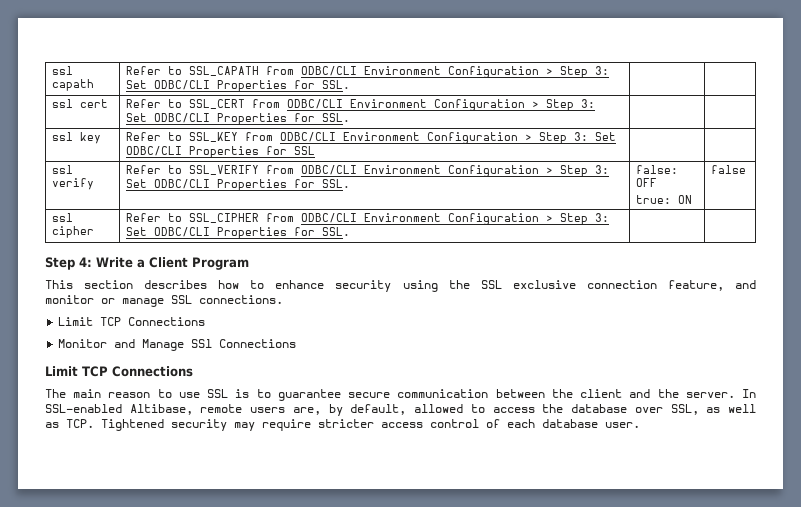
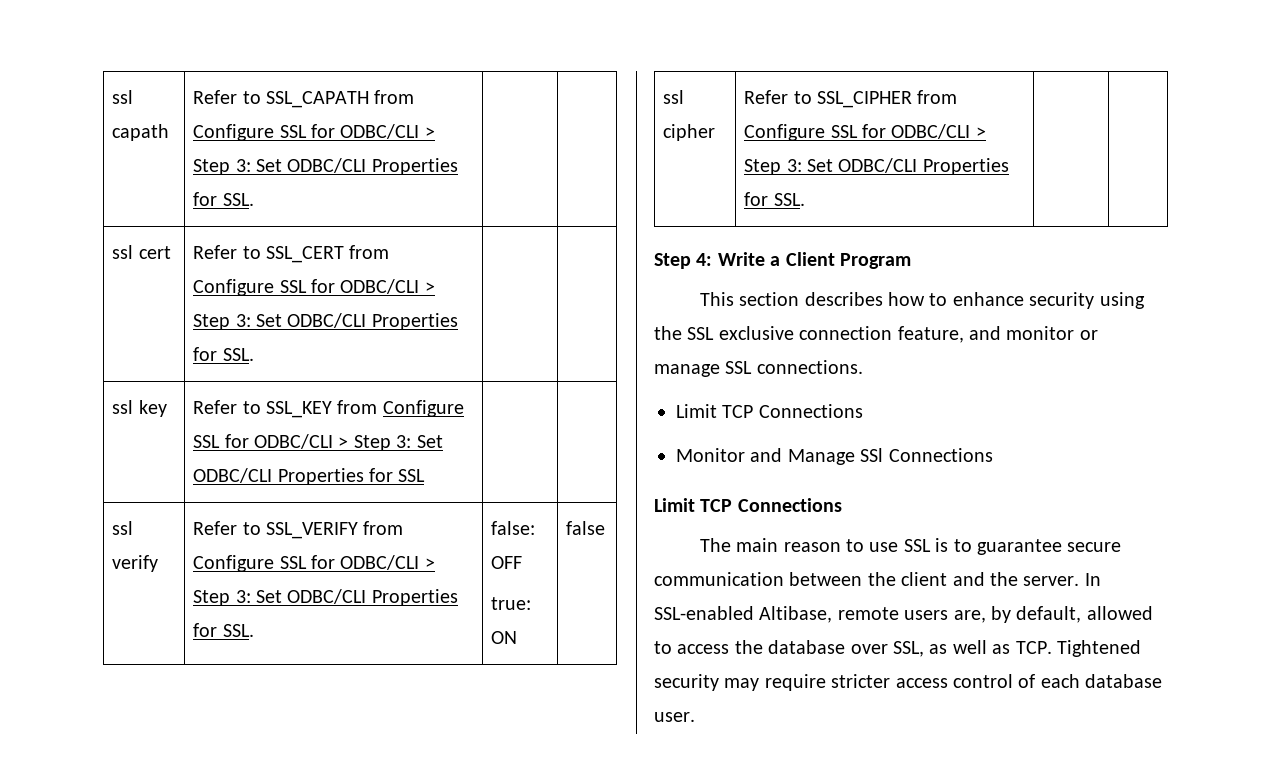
- ssl capath | Refer to SSL_CAPATH from ODBC/CLI Environment Configuration > Step 3: Set ODBC/CLI Properties for SSL. | |
+ ssl capath | Refer to SSL_CAPATH from Configure SSL for ODBC/CLI > Step 3: Set ODBC/CLI Properties for SSL. | |
- ssl cert | Refer to SSL_CERT from ODBC/CLI Environment Configuration > Step 3: Set ODBC/CLI Properties for SSL. | |
+ ssl cert | Refer to SSL_CERT from Configure SSL for ODBC/CLI > Step 3: Set ODBC/CLI Properties for SSL. | |
- ssl key | Refer to SSL_KEY from ODBC/CLI Environment Configuration > Step 3: Set ODBC/CLI Properties for SSL | |
+ ssl key | Refer to SSL_KEY from Configure SSL for ODBC/CLI > Step 3: Set ODBC/CLI Properties for SSL | |
- ssl verify | Refer to SSL_VERIFY from ODBC/CLI Environment Configuration > Step 3: Set ODBC/CLI Properties for SSL. | false: OFF
+ ssl verify | Refer to SSL_VERIFY from Configure SSL for ODBC/CLI > Step 3: Set ODBC/CLI Properties for SSL. | false: OFF
- ssl cipher | Refer to SSL_CIPHER from ODBC/CLI Environment Configuration > Step 3: Set ODBC/CLI Properties for SSL. | |
+ ssl cipher | Refer to SSL_CIPHER from Configure SSL for ODBC/CLI > Step 3: Set ODBC/CLI Properties for SSL. | |

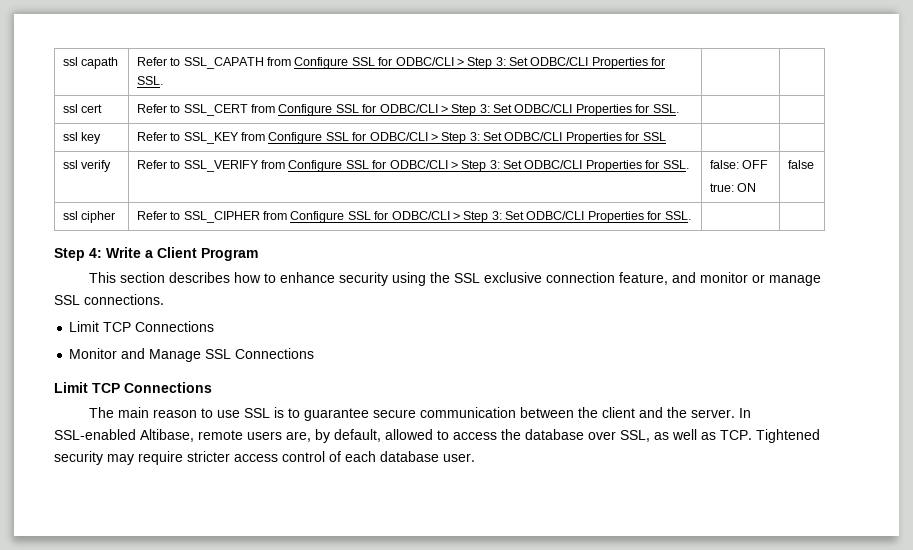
- Monitor and Manage SSl Connections
+ Monitor and Manage SSL Connections

